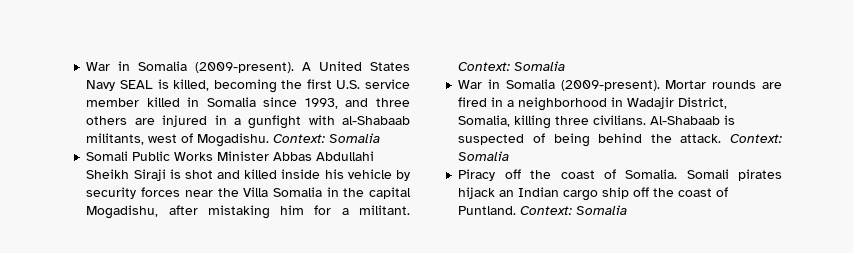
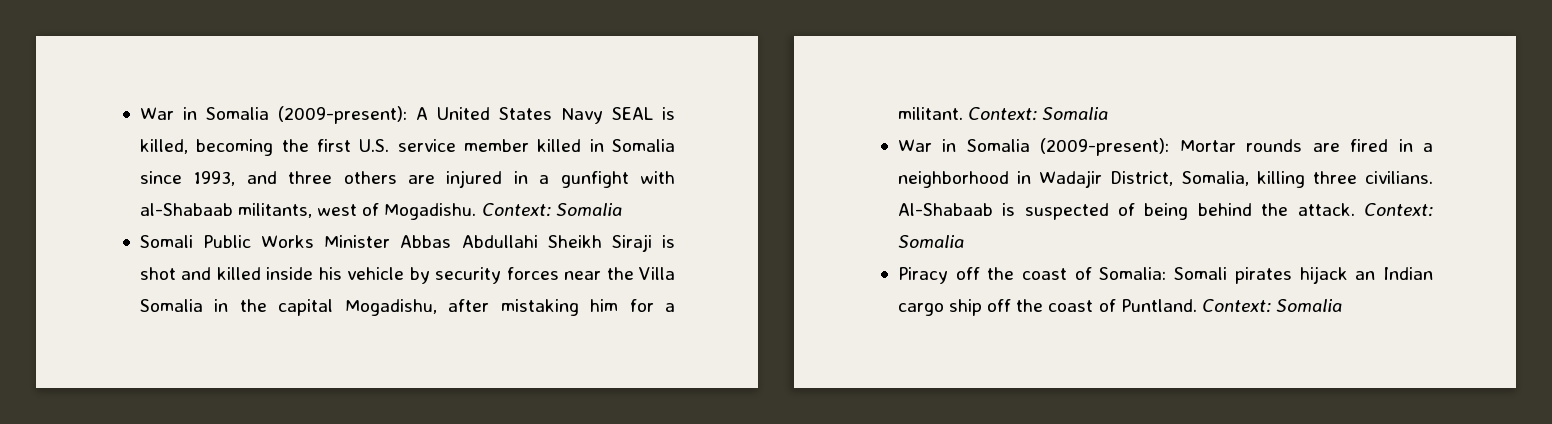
- War in Somalia (2009-present). A United States Navy SEAL is killed, becoming the first U.S. service member killed in Somalia since 1993, and three others are injured in a gunfight with al-Shabaab militants, west of Mogadishu.
+ War in Somalia (2009-present): A United States Navy SEAL is killed, becoming the first U.S. service member killed in Somalia since 1993, and three others are injured in a gunfight with al-Shabaab militants, west of Mogadishu.
- War in Somalia (2009-present). Mortar rounds are fired in a neighborhood in Wadajir District, Somalia, killing three civilians.
+ War in Somalia (2009-present): Mortar rounds are fired in a neighborhood in Wadajir District, Somalia, killing three civilians.
- Piracy off the coast of Somalia. Somali pirates hijack an Indian cargo ship off the coast of Puntland.
+ Piracy off the coast of Somalia: Somali pirates hijack an Indian cargo ship off the coast of Puntland.

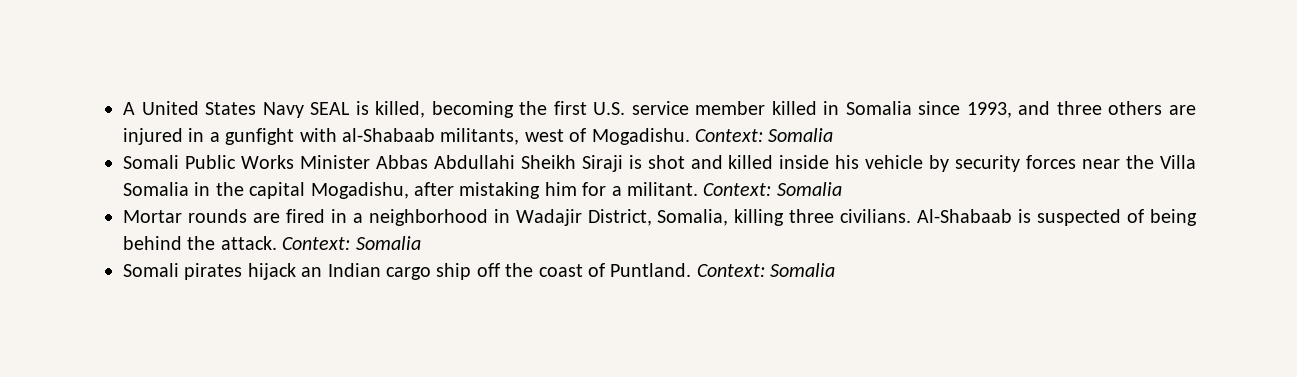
- War in Somalia (2009-present): A United States Navy SEAL is killed, becoming the first U.S. service member killed in Somalia since 1993, and three others are injured in a gunfight with al-Shabaab militants, west of Mogadishu.
+ A United States Navy SEAL is killed, becoming the first U.S. service member killed in Somalia since 1993, and three others are injured in a gunfight with al-Shabaab militants, west of Mogadishu.
- War in Somalia (2009-present): Mortar rounds are fired in a neighborhood in Wadajir District, Somalia, killing three civilians.
+ Mortar rounds are fired in a neighborhood in Wadajir District, Somalia, killing three civilians.
- Piracy off the coast of Somalia: Somali pirates hijack an Indian cargo ship off the coast of Puntland.
+ Somali pirates hijack an Indian cargo ship off the coast of Puntland.

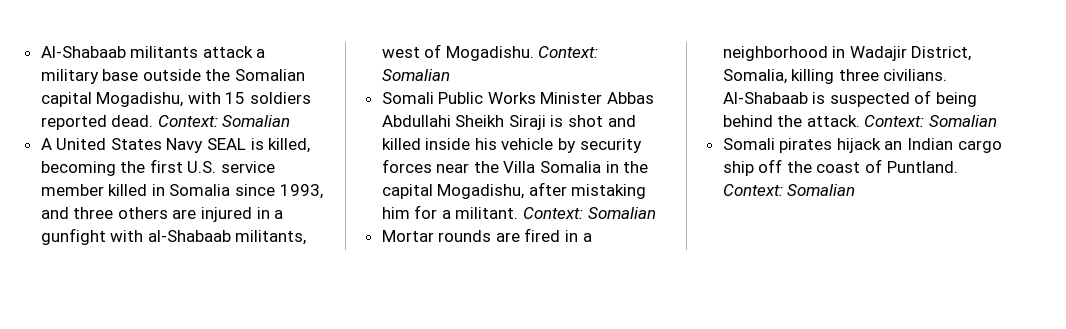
+ Al-Shabaab militants attack a military base outside the Somalian capital Mogadishu, with 15 soldiers reported dead. Context: Somalian
- A United States Navy SEAL is killed, becoming the first U.S. service member killed in Somalia since 1993, and three others are injured in a gunfight with al-Shabaab militants, west of Mogadishu. Context: Somalia
+ A United States Navy SEAL is killed, becoming the first U.S. service member killed in Somalia since 1993, and three others are injured in a gunfight with al-Shabaab militants, west of Mogadishu. Context: Somalian
- Somali Public Works Minister Abbas Abdullahi Sheikh Siraji is shot and killed inside his vehicle by security forces near the Villa Somalia in the capital Mogadishu, after mistaking him for a militant. Context: Somalia
+ Somali Public Works Minister Abbas Abdullahi Sheikh Siraji is shot and killed inside his vehicle by security forces near the Villa Somalia in the capital Mogadishu, after mistaking him for a militant. Context: Somalian
- Al-Shabaab is suspected of being behind the attack. Context: Somalia
+ Al-Shabaab is suspected of being behind the attack. Context: Somalian
- Somali pirates hijack an Indian cargo ship off the coast of Puntland. Context: Somalia
+ Somali pirates hijack an Indian cargo ship off the coast of Puntland. Context: Somalian

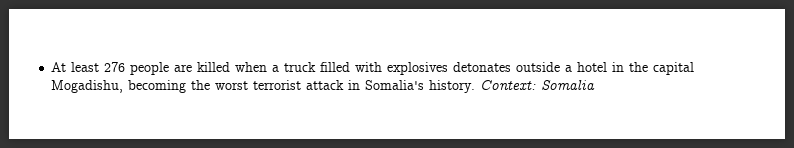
- Al-Shabaab militants attack a military base outside the Somalian capital Mogadishu, with 15 soldiers reported dead. Context: Somalian
- A United States Navy SEAL is killed, becoming the first U.S. service member killed in Somalia since 1993, and three others are injured in a gunfight with al-Shabaab militants, west of Mogadishu. Context: Somalian
- Somali Public Works Minister Abbas Abdullahi Sheikh Siraji is shot and killed inside his vehicle by security forces near the Villa Somalia in the capital Mogadishu, after mistaking him for a militant. Context: Somalian
- Mortar rounds are fired in a neighborhood in Wadajir District, Somalia, killing three civilians. Al-Shabaab is suspected of being behind the attack. Context: Somalian
- Somali pirates hijack an Indian cargo ship off the coast of Puntland. Context: Somalian
+ At least 276 people are killed when a truck filled with explosives detonates outside a hotel in the capital Mogadishu, becoming the worst terrorist attack in Somalia's history. Context: Somalia

